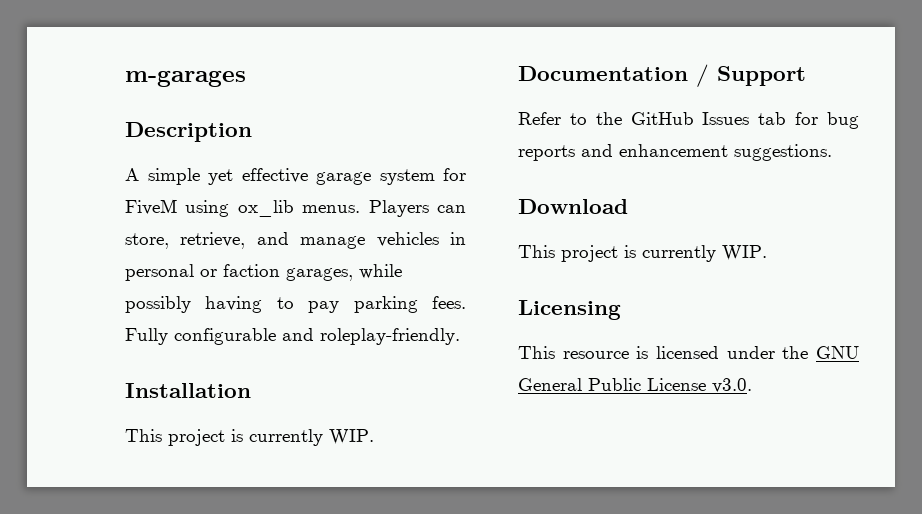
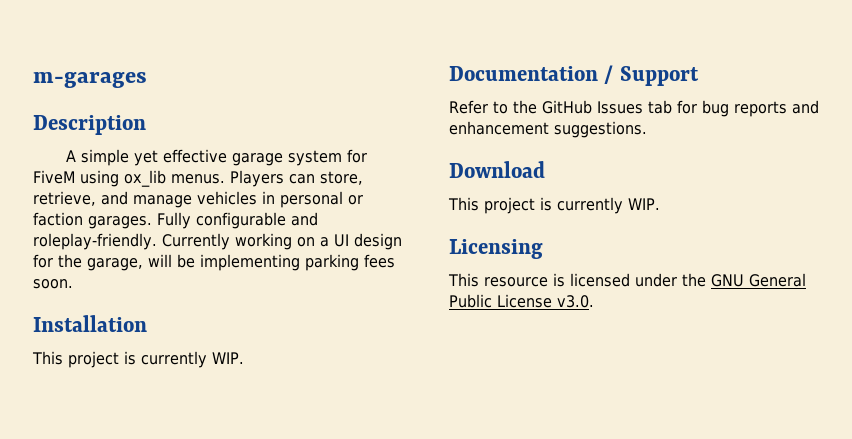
- Players can store, retrieve, and manage vehicles in personal or faction garages, while possibly having to pay parking fees. Fully configurable and roleplay-friendly.
+ Players can store, retrieve, and manage vehicles in personal or faction garages. Fully configurable and roleplay-friendly. Currently working on a UI design for the garage, will be implementing parking fees soon.

